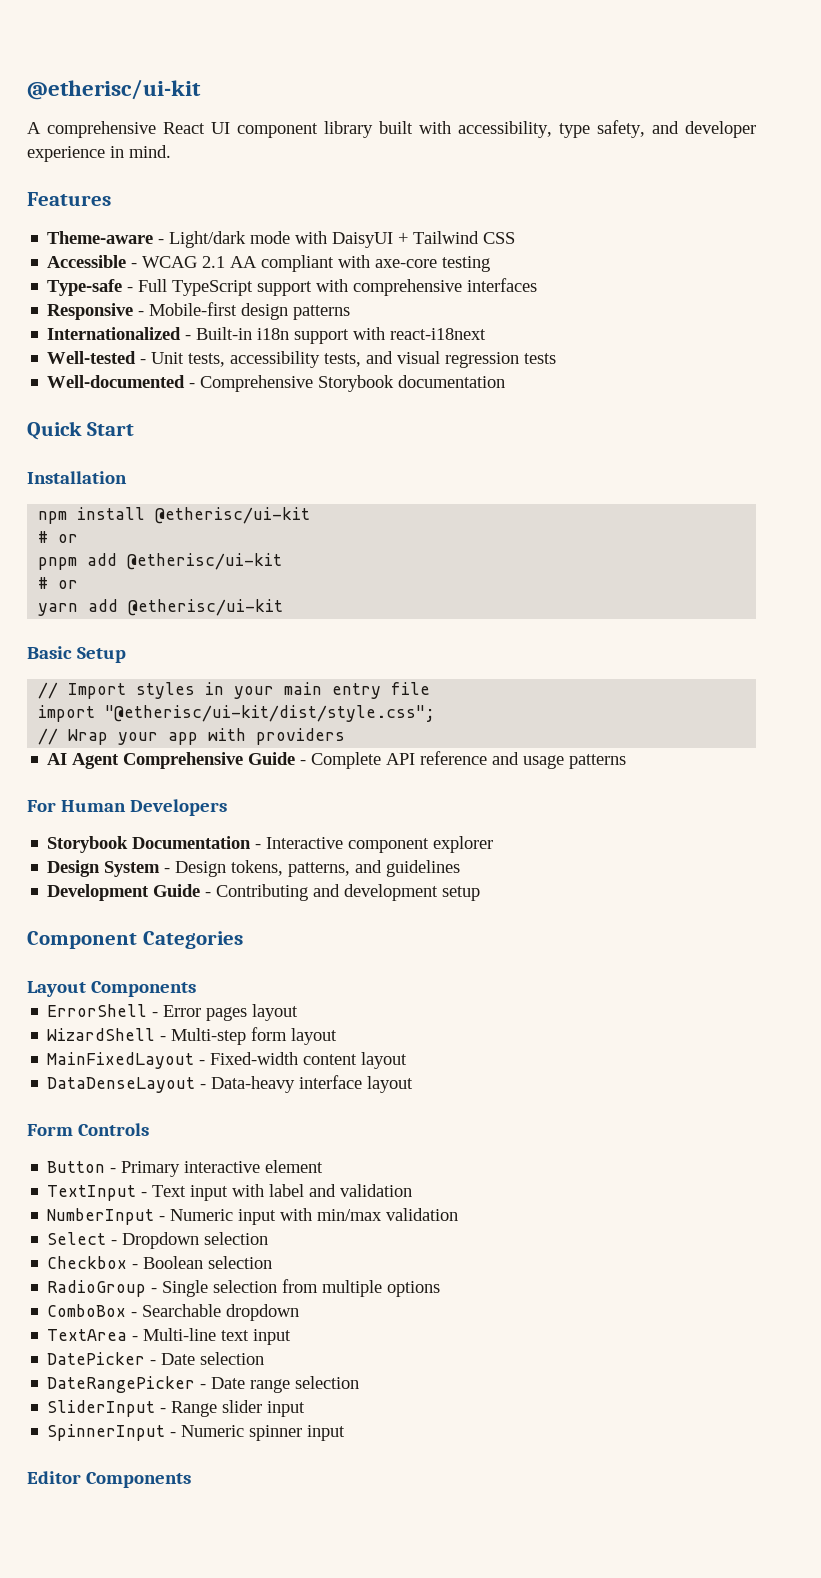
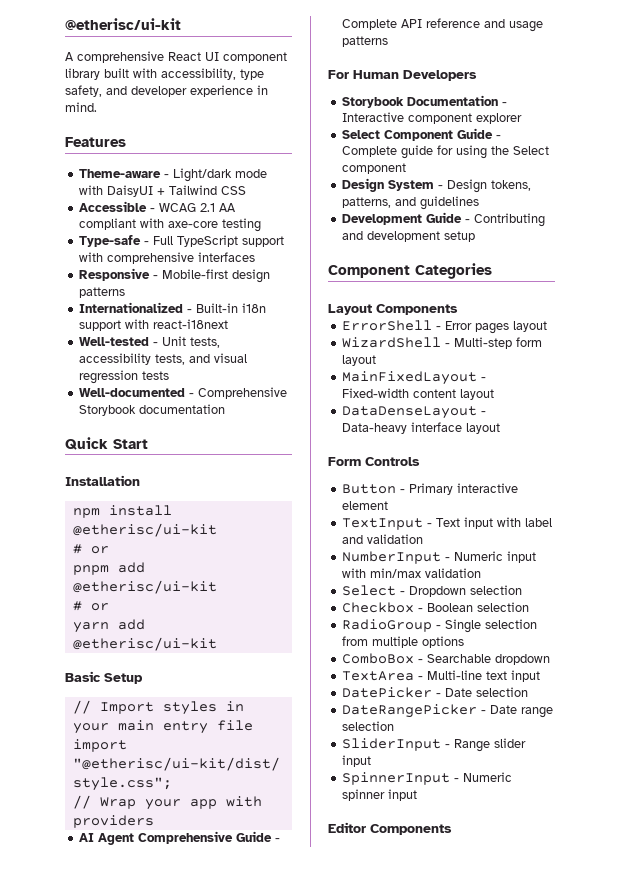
+ Select Component Guide - Complete guide for using the Select component

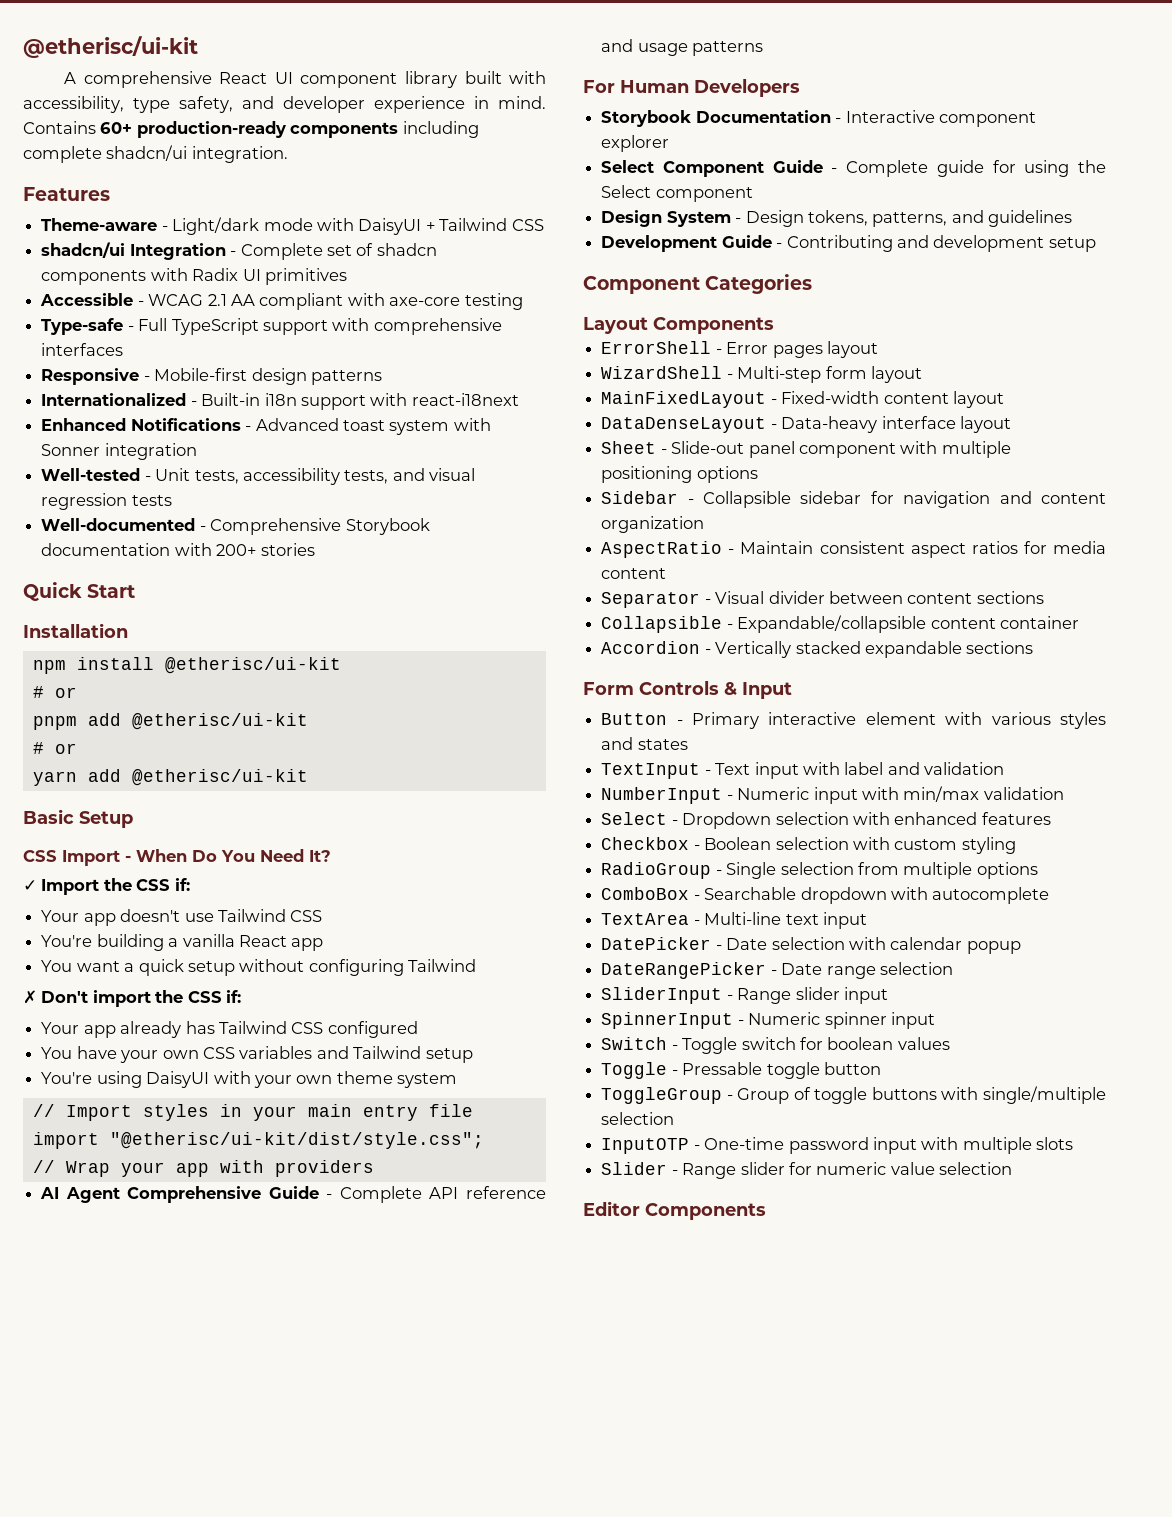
+ Contains 60+ production-ready components including complete shadcn/ui integration.
+ shadcn/ui Integration - Complete set of shadcn components with Radix UI primitives
+ Enhanced Notifications - Advanced toast system with Sonner integration
- Well-documented - Comprehensive Storybook documentation
+ Well-documented - Comprehensive Storybook documentation with 200+ stories
+ CSS Import - When Do You Need It?
+ ✓ Import the CSS if:
+ Your app doesn't use Tailwind CSS
+ You're building a vanilla React app
+ You want a quick setup without configuring Tailwind
+ ✗ Don't import the CSS if:
+ Your app already has Tailwind CSS configured
+ You have your own CSS variables and Tailwind setup
+ You're using DaisyUI with your own theme system
+ Sheet - Slide-out panel component with multiple positioning options
+ Sidebar - Collapsible sidebar for navigation and content organization
+ AspectRatio - Maintain consistent aspect ratios for media content
+ Separator - Visual divider between content sections
+ Collapsible - Expandable/collapsible content container
+ Accordion - Vertically stacked expandable sections
- Form Controls
+ Form Controls & Input
- Button - Primary interactive element
+ Button - Primary interactive element with various styles and states
- Select - Dropdown selection
+ Select - Dropdown selection with enhanced features
- Checkbox - Boolean selection
+ Checkbox - Boolean selection with custom styling
- ComboBox - Searchable dropdown
+ ComboBox - Searchable dropdown with autocomplete
- DatePicker - Date selection
+ DatePicker - Date selection with calendar popup
+ Switch - Toggle switch for boolean values
+ Toggle - Pressable toggle button
+ ToggleGroup - Group of toggle buttons with single/multiple selection
+ InputOTP - One-time password input with multiple slots
+ Slider - Range slider for numeric value selection

